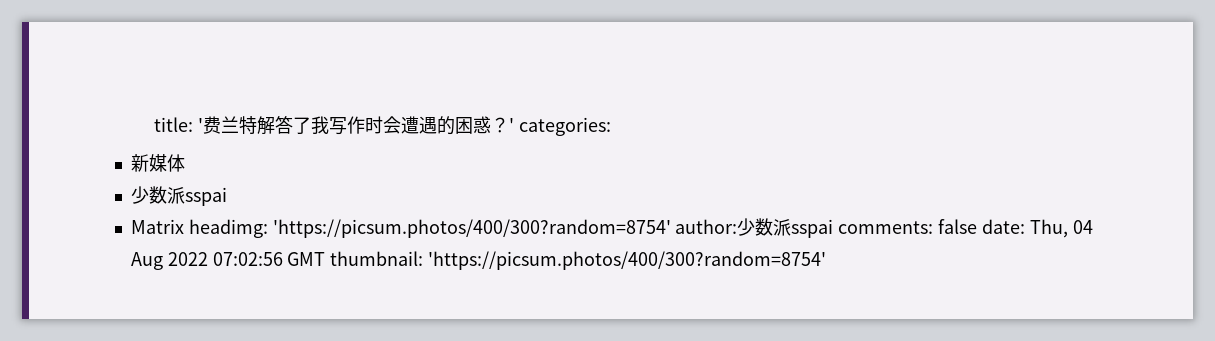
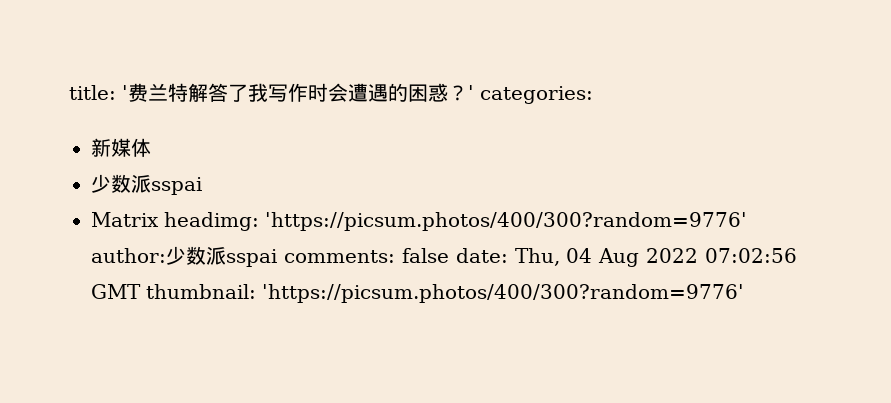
- Matrix headimg: 'https://picsum.photos/400/300?random=8754' author:少数派sspai comments: false date: Thu, 04 Aug 2022 07:02:56 GMT thumbnail: 'https://picsum.photos/400/300?random=8754'
+ Matrix headimg: 'https://picsum.photos/400/300?random=9776' author:少数派sspai comments: false date: Thu, 04 Aug 2022 07:02:56 GMT thumbnail: 'https://picsum.photos/400/300?random=9776'

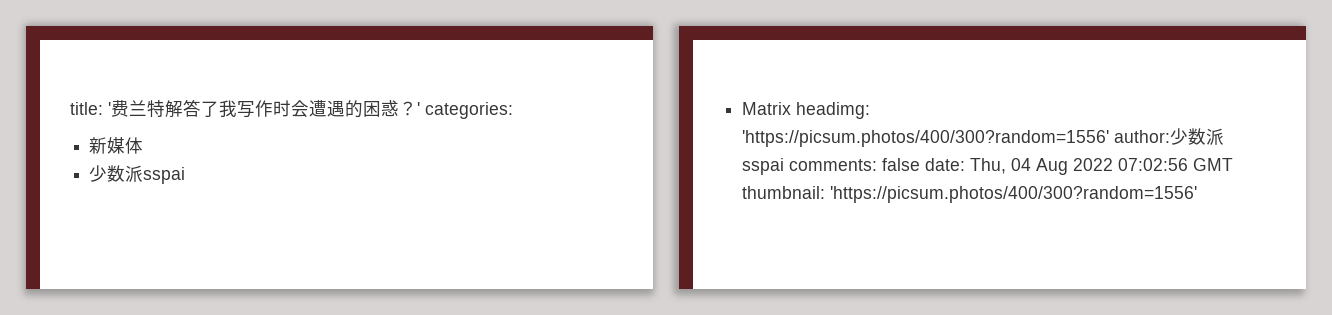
- Matrix headimg: 'https://picsum.photos/400/300?random=9776' author:少数派sspai comments: false date: Thu, 04 Aug 2022 07:02:56 GMT thumbnail: 'https://picsum.photos/400/300?random=9776'
+ Matrix headimg: 'https://picsum.photos/400/300?random=1556' author:少数派sspai comments: false date: Thu, 04 Aug 2022 07:02:56 GMT thumbnail: 'https://picsum.photos/400/300?random=1556'

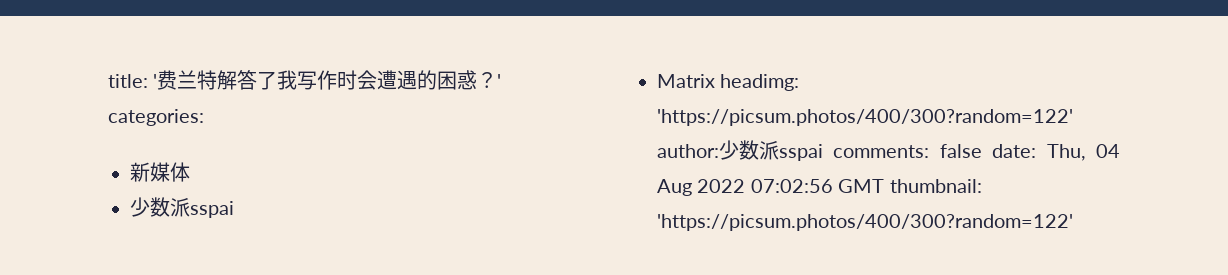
- Matrix headimg: 'https://picsum.photos/400/300?random=1556' author:少数派sspai comments: false date: Thu, 04 Aug 2022 07:02:56 GMT thumbnail: 'https://picsum.photos/400/300?random=1556'
+ Matrix headimg: 'https://picsum.photos/400/300?random=122' author:少数派sspai comments: false date: Thu, 04 Aug 2022 07:02:56 GMT thumbnail: 'https://picsum.photos/400/300?random=122'

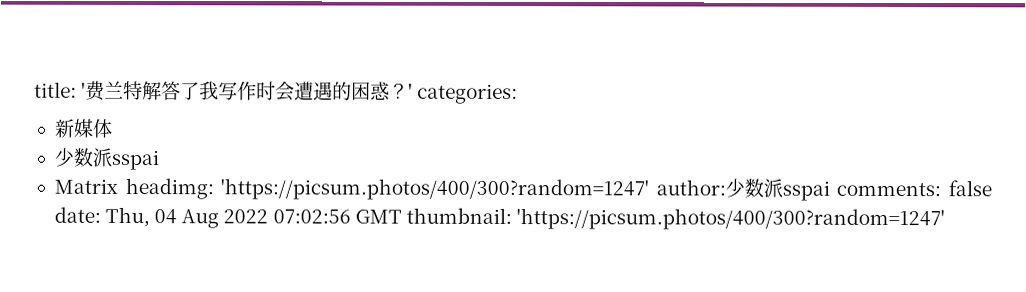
- Matrix headimg: 'https://picsum.photos/400/300?random=122' author:少数派sspai comments: false date: Thu, 04 Aug 2022 07:02:56 GMT thumbnail: 'https://picsum.photos/400/300?random=122'
+ Matrix headimg: 'https://picsum.photos/400/300?random=1247' author:少数派sspai comments: false date: Thu, 04 Aug 2022 07:02:56 GMT thumbnail: 'https://picsum.photos/400/300?random=1247'

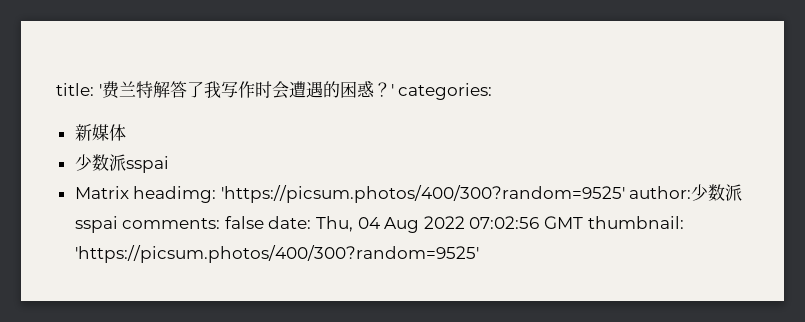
- Matrix headimg: 'https://picsum.photos/400/300?random=1247' author:少数派sspai comments: false date: Thu, 04 Aug 2022 07:02:56 GMT thumbnail: 'https://picsum.photos/400/300?random=1247'
+ Matrix headimg: 'https://picsum.photos/400/300?random=9525' author:少数派sspai comments: false date: Thu, 04 Aug 2022 07:02:56 GMT thumbnail: 'https://picsum.photos/400/300?random=9525'

